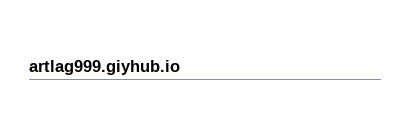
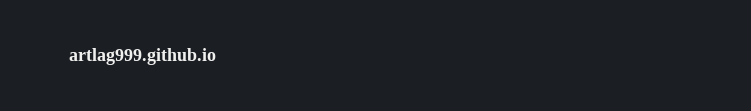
- artlag999.giyhub.io
+ artlag999.github.io

